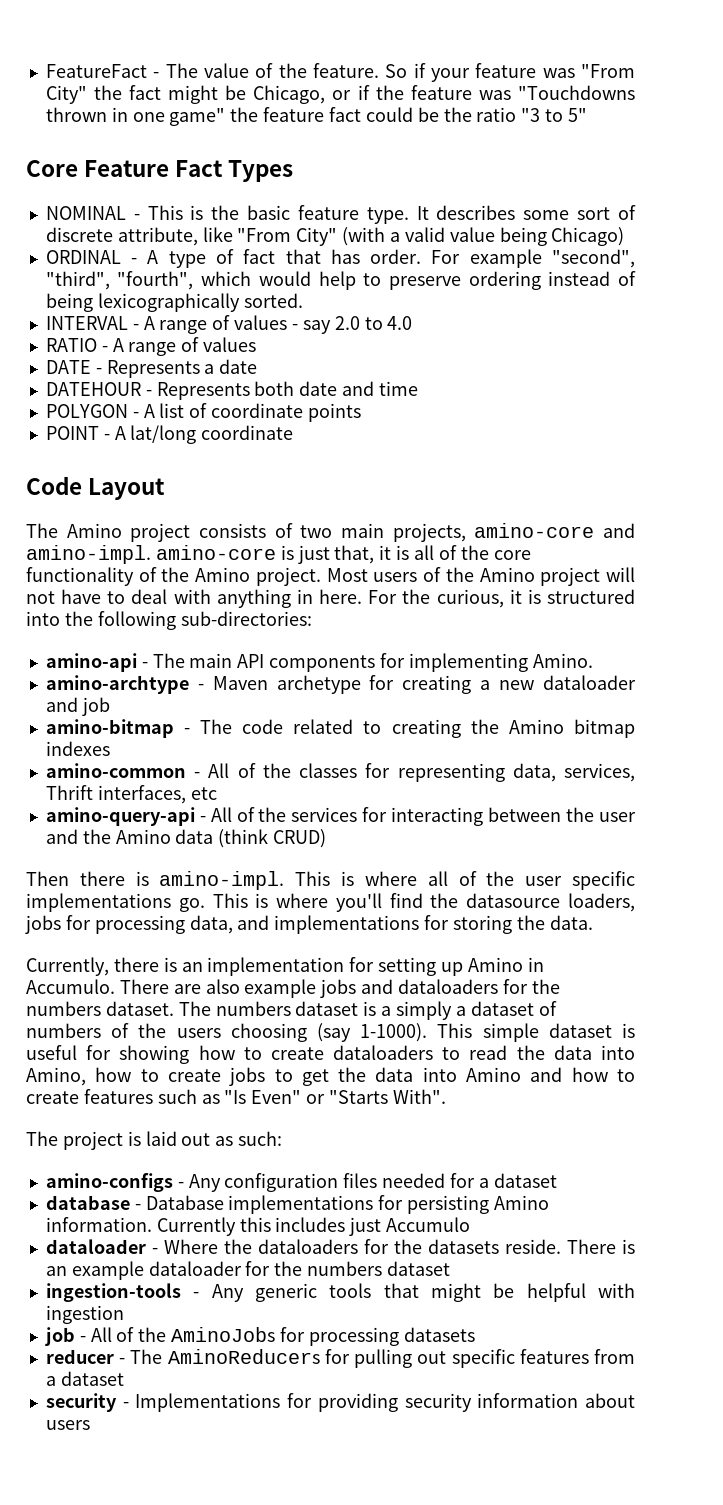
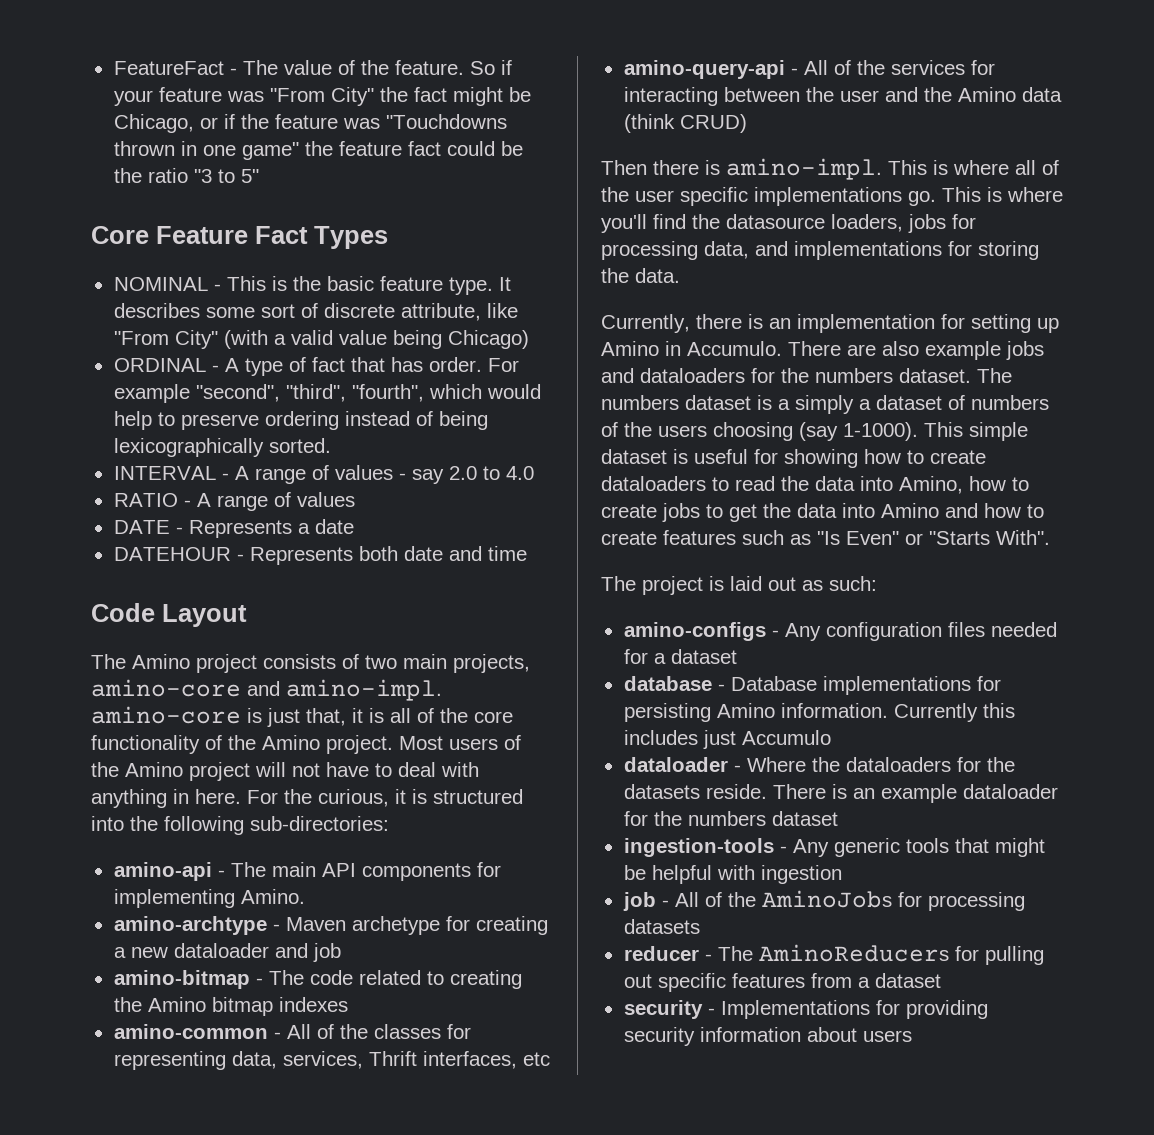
- POLYGON - A list of coordinate points
- POINT - A lat/long coordinate

